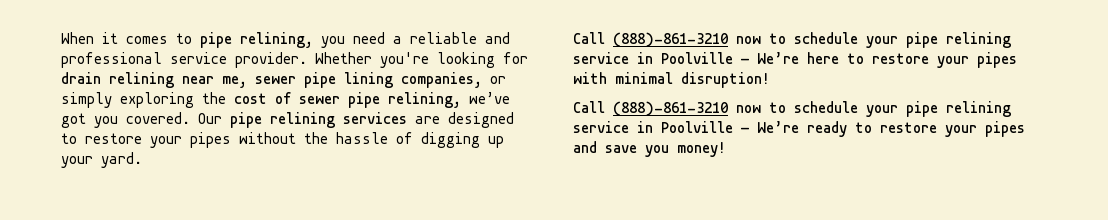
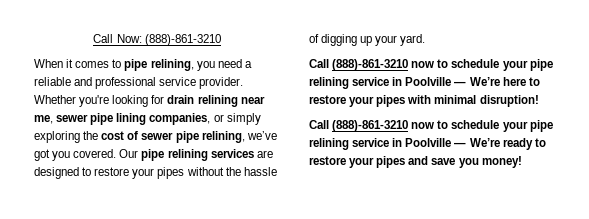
+ Call Now: (888)-861-3210

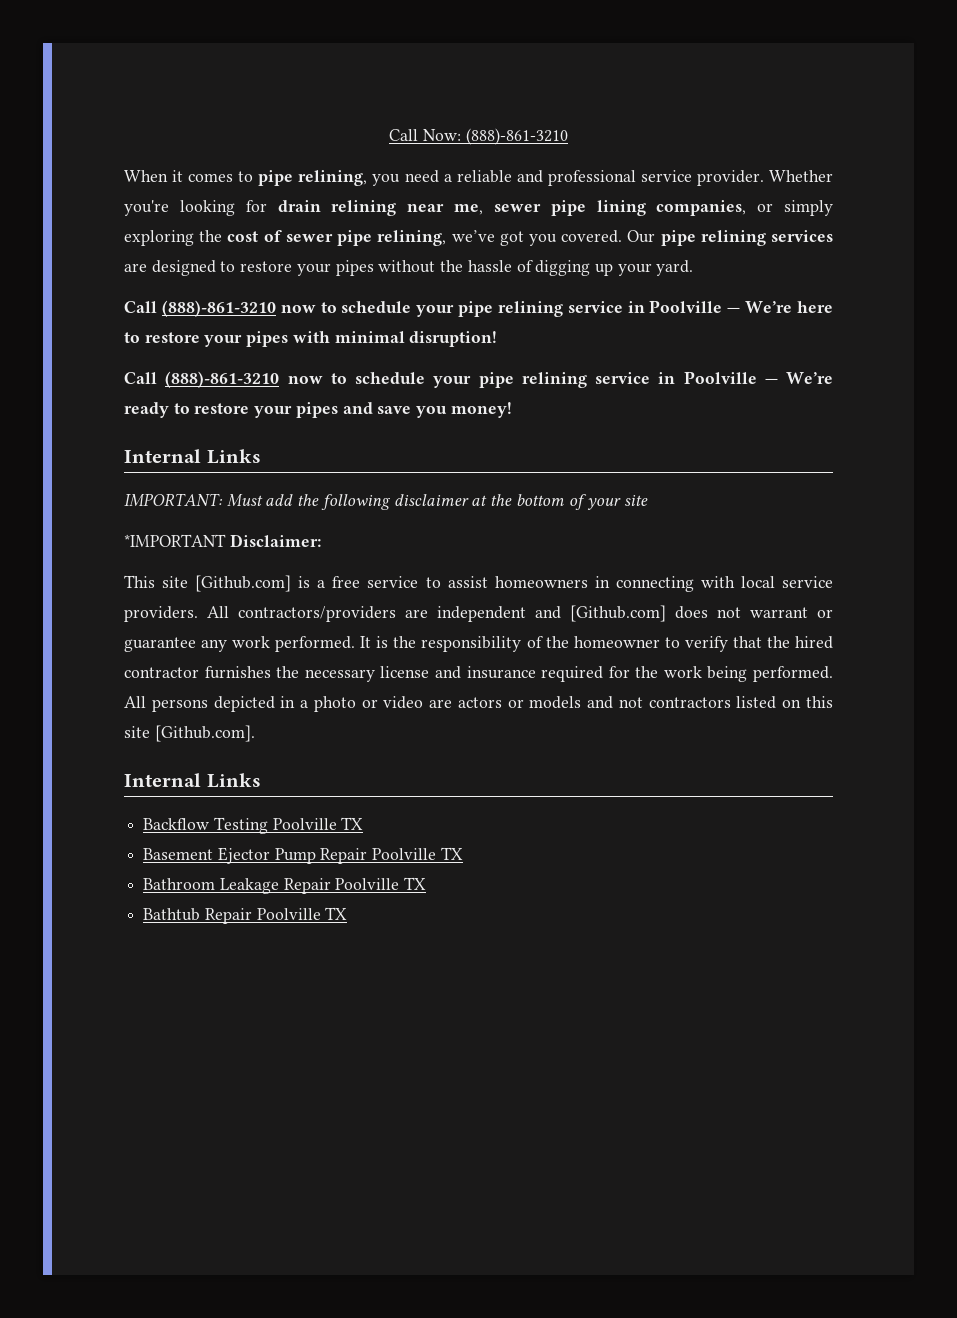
  Call (888)-861-3210 now to schedule your pipe relining service in Poolville — We’re ready to restore your pipes and save you money!
+ Internal Links
+ IMPORTANT: Must add the following disclaimer at the bottom of your site
+ *IMPORTANT Disclaimer:
+ This site [Github.com] is a free service to assist homeowners in connecting with local service providers. All contractors/providers are independent and [Github.com] does not warrant or guarantee any work performed. It is the responsibility of the homeowner to verify that the hired contractor furnishes the necessary license and insurance required for the work being performed. All persons depicted in a photo or video are actors or models and not contractors listed on this site [Github.com].
+ Internal Links
+ Backflow Testing Poolville TX
+ Basement Ejector Pump Repair Poolville TX
+ Bathroom Leakage Repair Poolville TX
+ Bathtub Repair Poolville TX

